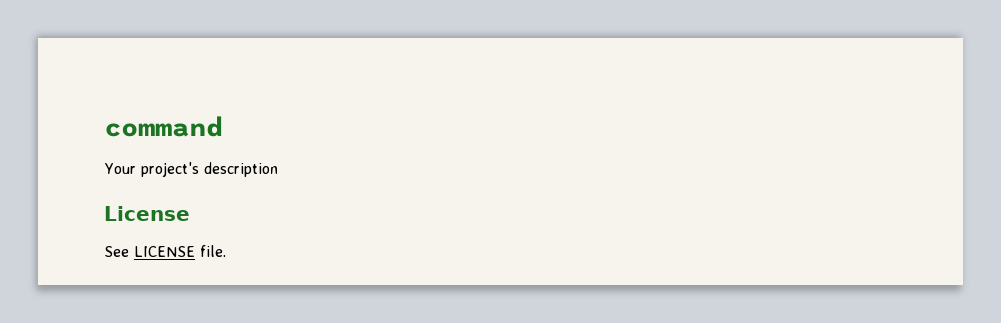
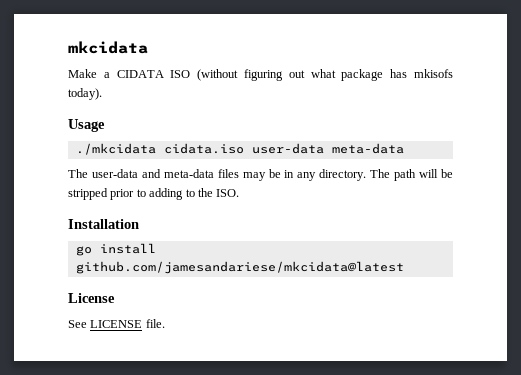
- command
- Your project's description
+ mkcidata
+ Make a CIDATA ISO (without figuring out what package has mkisofs today).
+ Usage
+ ./mkcidata cidata.iso user-data meta-data
+ The user-data and meta-data files may be in any directory. The path will be stripped prior to adding to the ISO.
+ Installation
+ go install github.com/jamesandariese/mkcidata@latest

